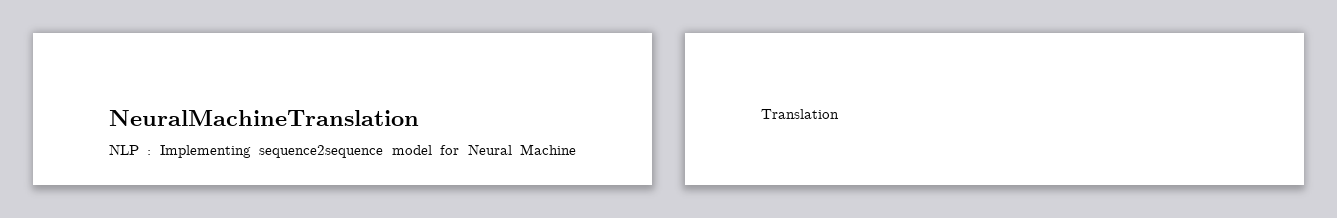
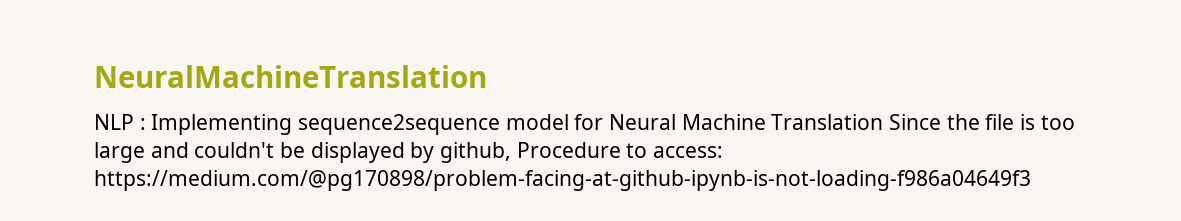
- NLP : Implementing sequence2sequence model for Neural Machine Translation
+ NLP : Implementing sequence2sequence model for Neural Machine Translation Since the file is too large and couldn't be displayed by github, Procedure to access: https://medium.com/@pg170898/problem-facing-at-github-ipynb-is-not-loading-f986a04649f3

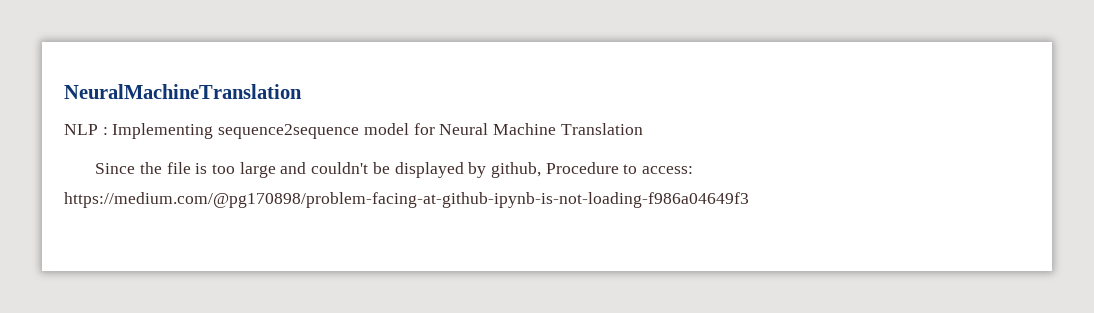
- NLP : Implementing sequence2sequence model for Neural Machine Translation Since the file is too large and couldn't be displayed by github, Procedure to access: https://medium.com/@pg170898/problem-facing-at-github-ipynb-is-not-loading-f986a04649f3
+ NLP : Implementing sequence2sequence model for Neural Machine Translation
+ Since the file is too large and couldn't be displayed by github, Procedure to access: https://medium.com/@pg170898/problem-facing-at-github-ipynb-is-not-loading-f986a04649f3

